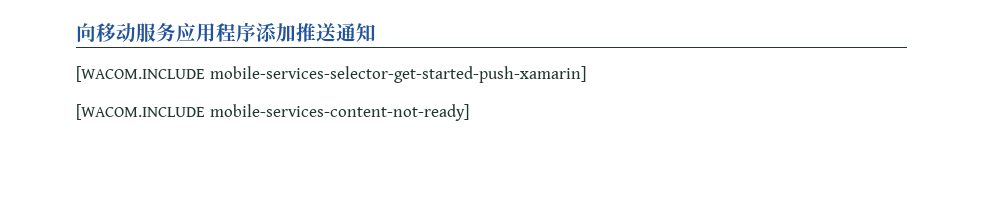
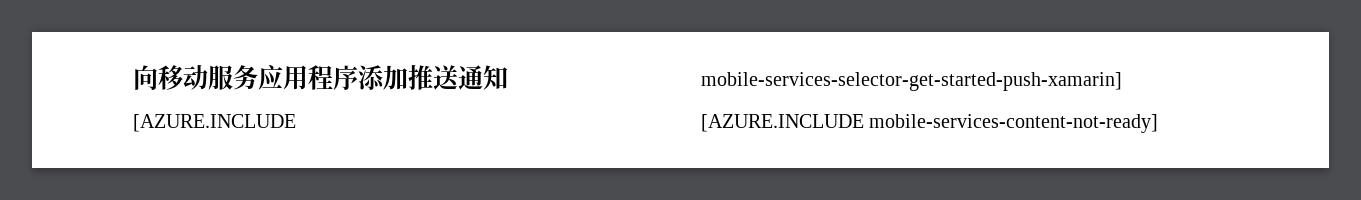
- [WACOM.INCLUDE mobile-services-selector-get-started-push-xamarin]
+ [AZURE.INCLUDE mobile-services-selector-get-started-push-xamarin]
- [WACOM.INCLUDE mobile-services-content-not-ready]
+ [AZURE.INCLUDE mobile-services-content-not-ready]

